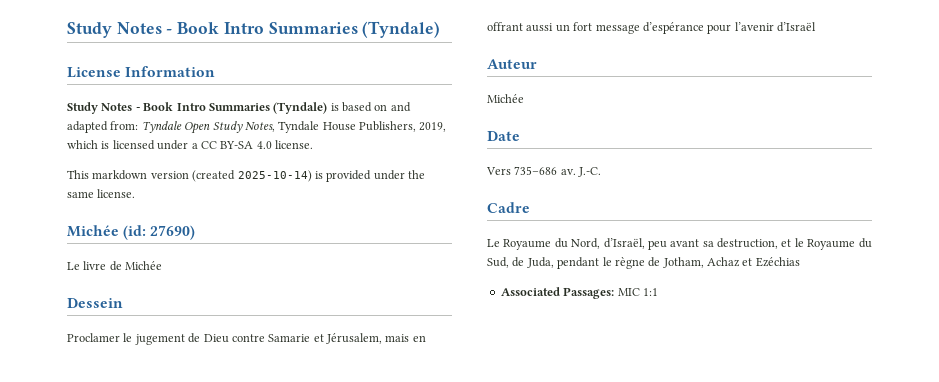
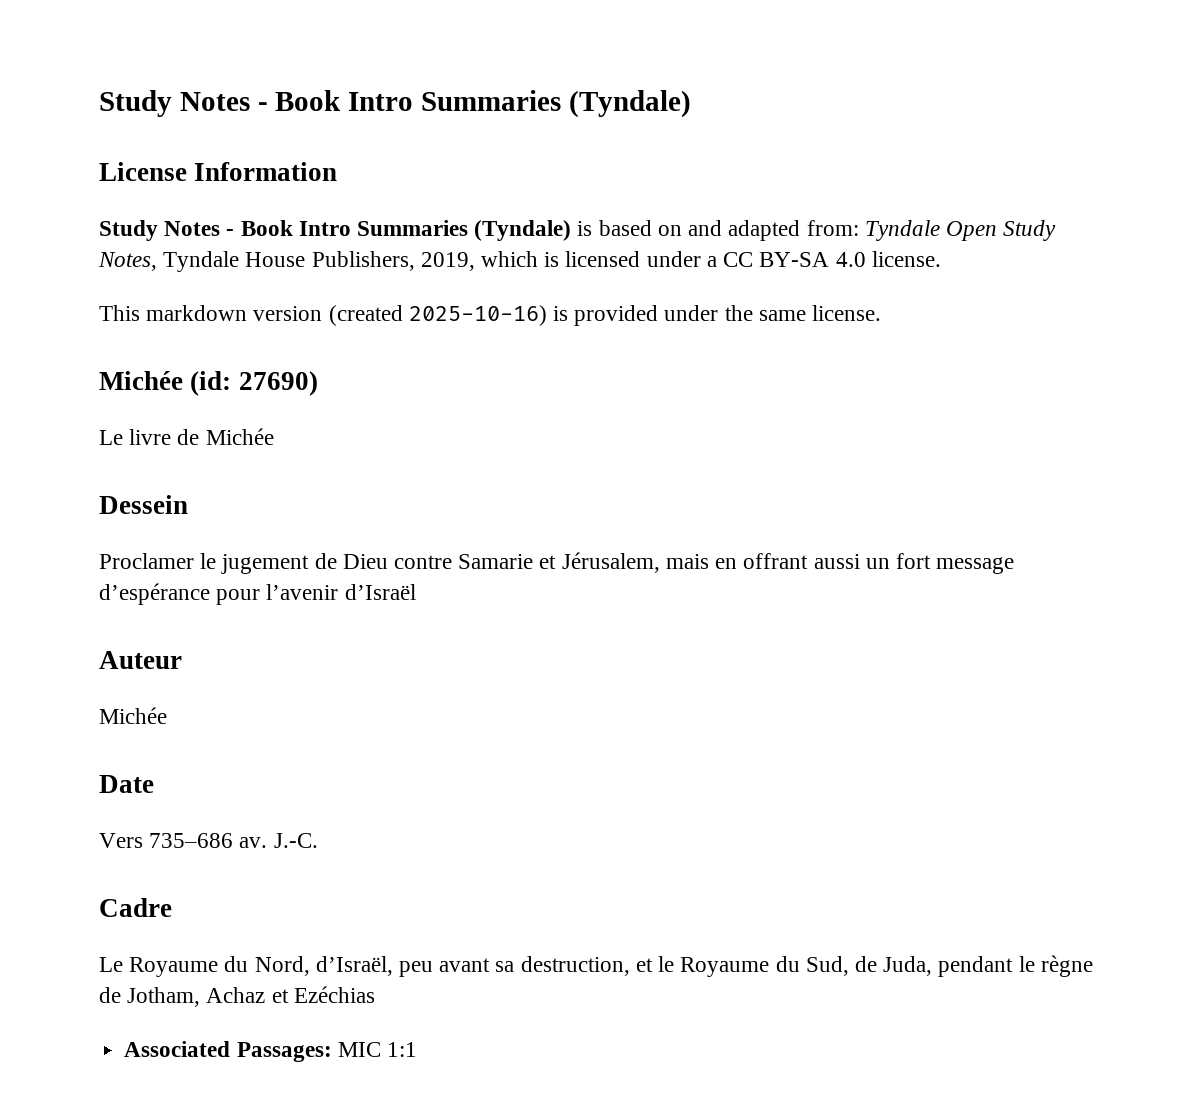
- This markdown version (created 2025-10-14) is provided under the same license.
+ This markdown version (created 2025-10-16) is provided under the same license.

